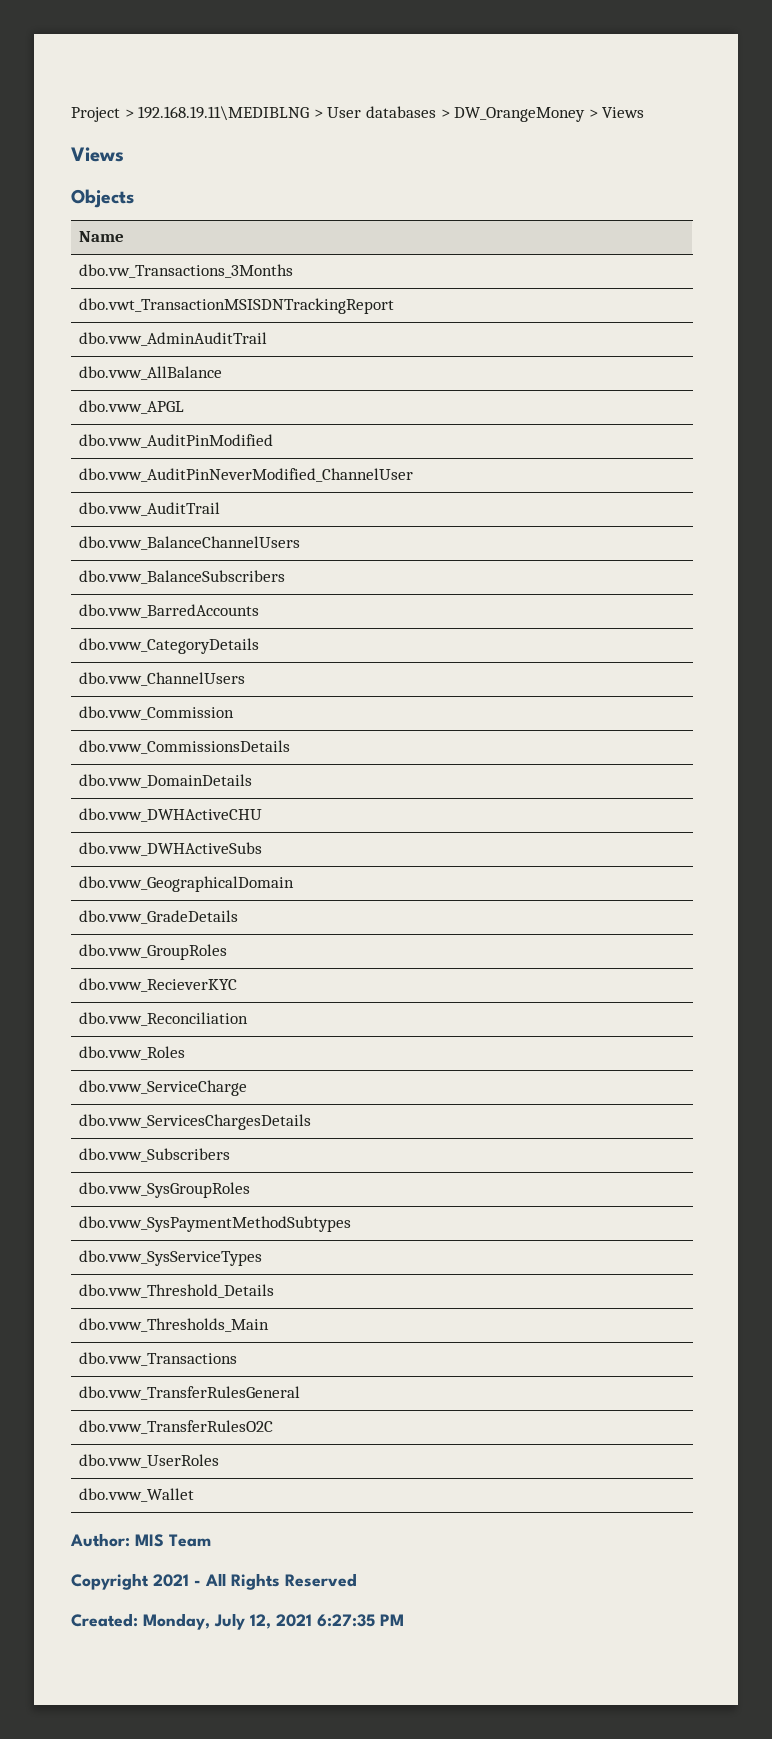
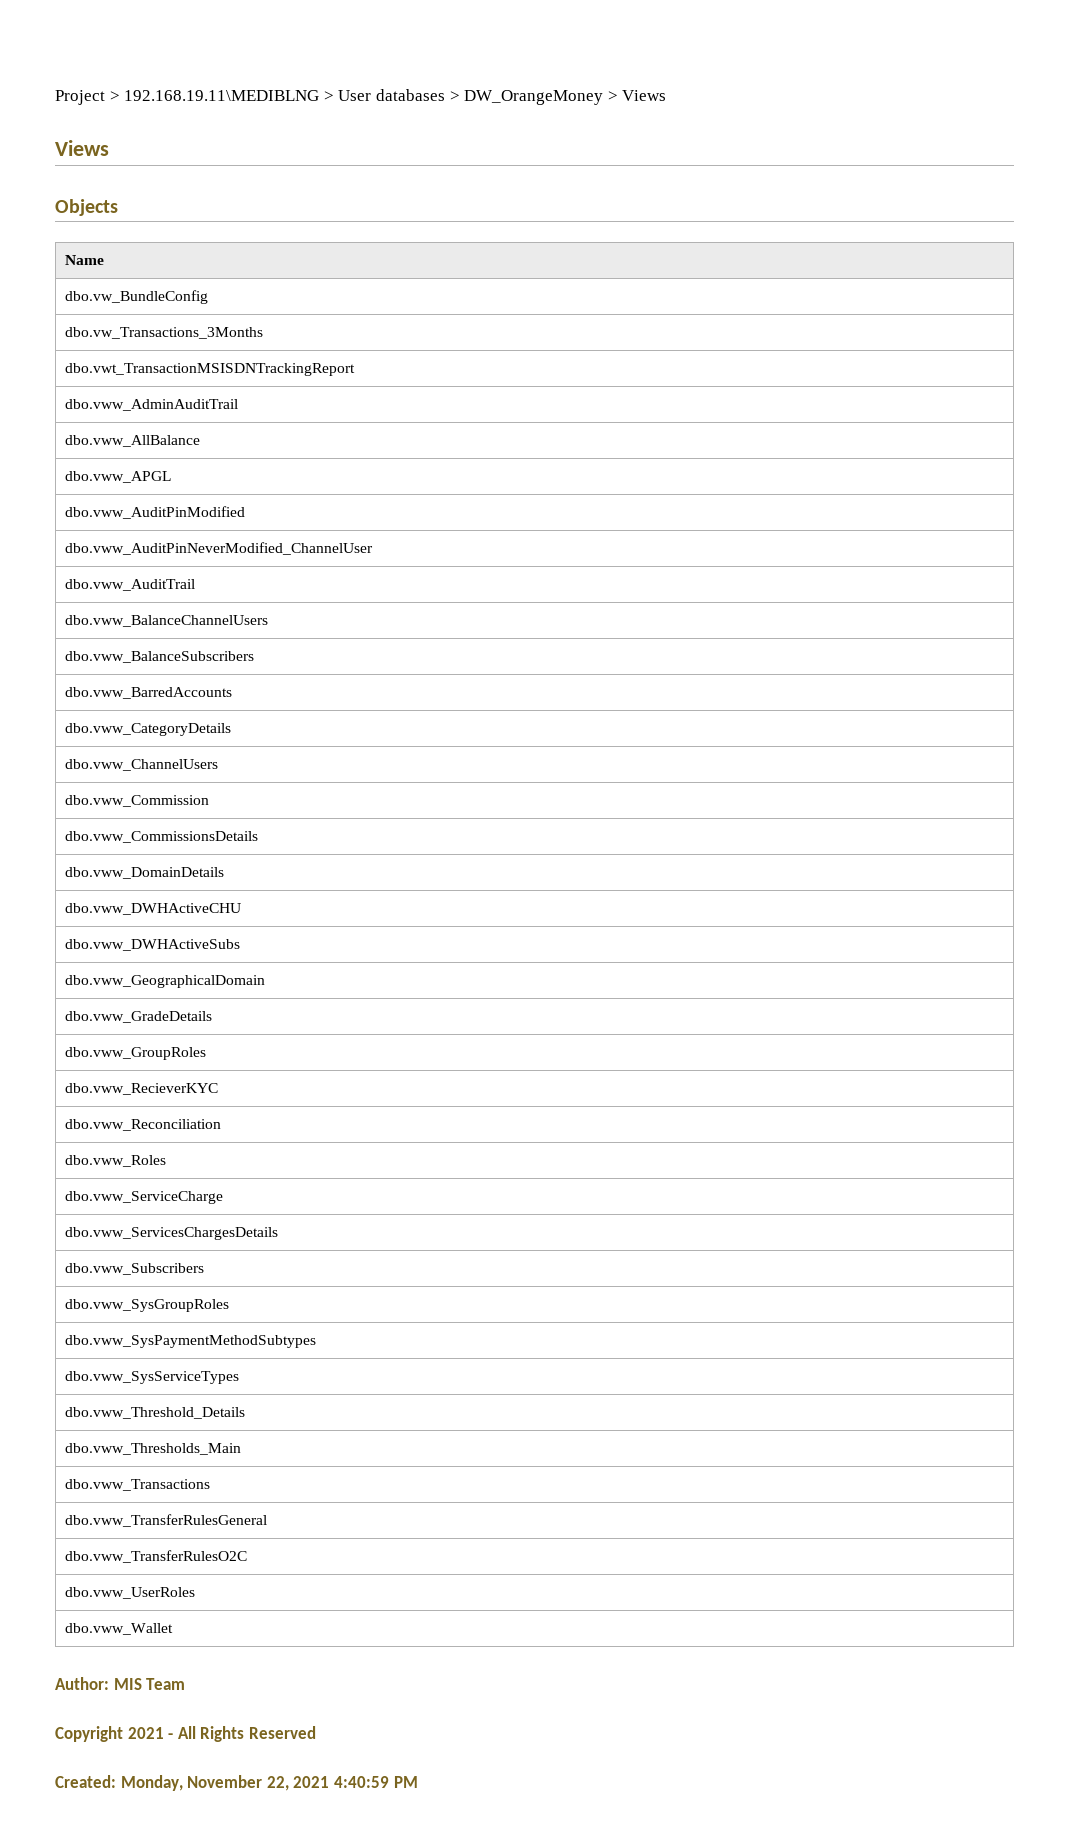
+ dbo.vw_BundleConfig
- Created: Monday, July 12, 2021 6:27:35 PM
+ Created: Monday, November 22, 2021 4:40:59 PM

